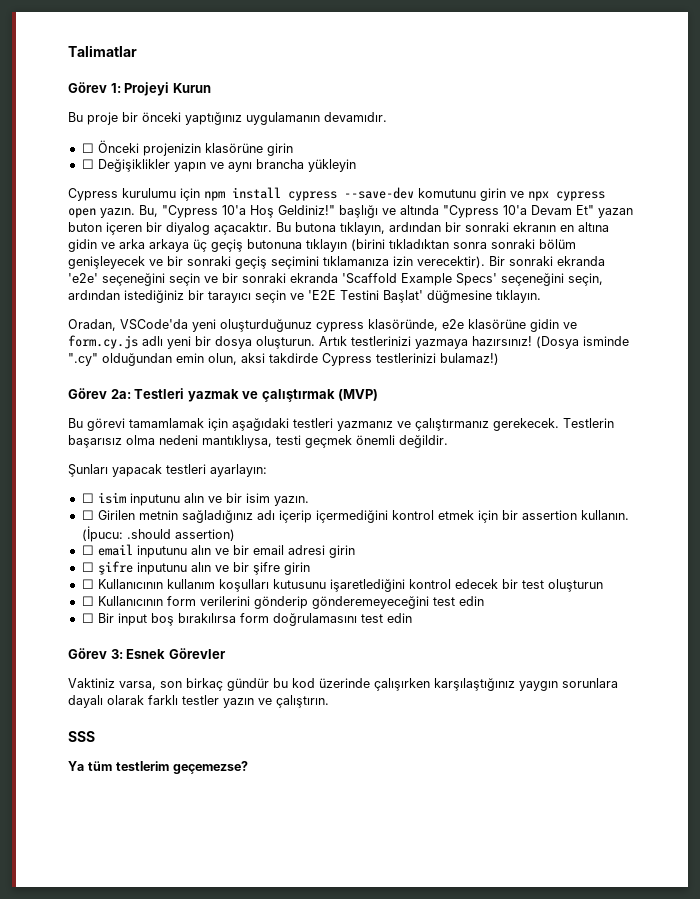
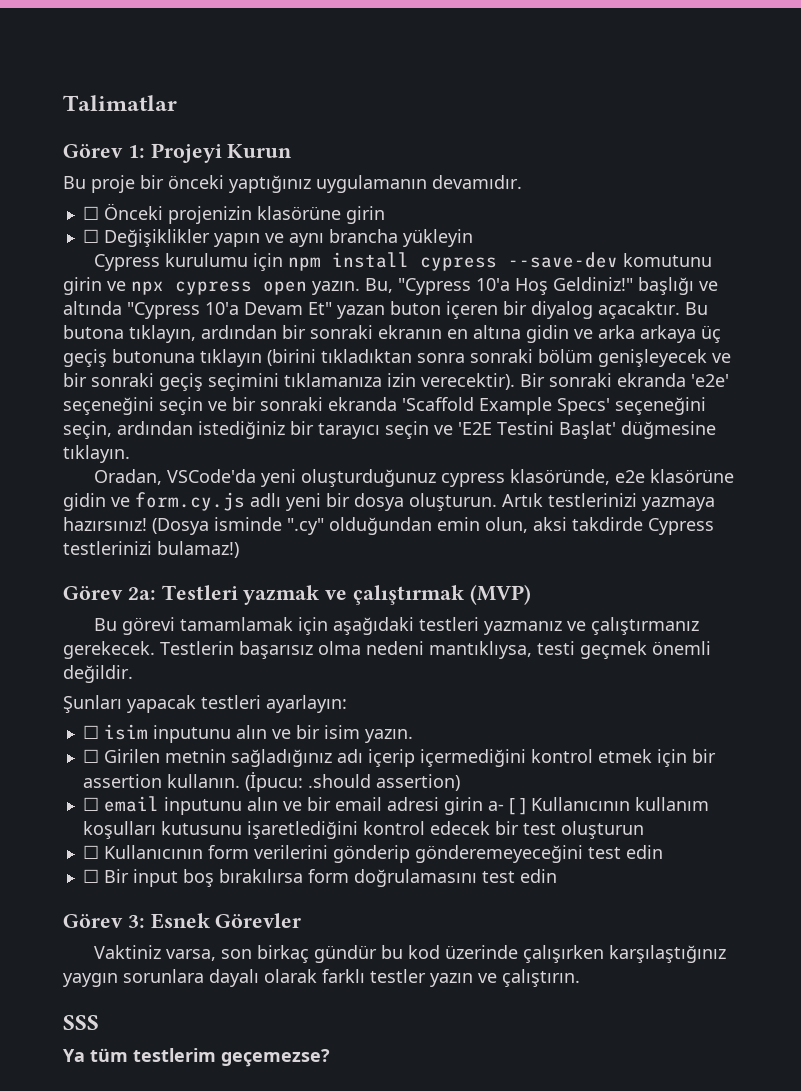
- ☐ email inputunu alın ve bir email adresi girin
- ☐ şifre inputunu alın ve bir şifre girin
- ☐ Kullanıcının kullanım koşulları kutusunu işaretlediğini kontrol edecek bir test oluşturun
+ ☐ email inputunu alın ve bir email adresi girin a- [ ] Kullanıcının kullanım koşulları kutusunu işaretlediğini kontrol edecek bir test oluşturun

